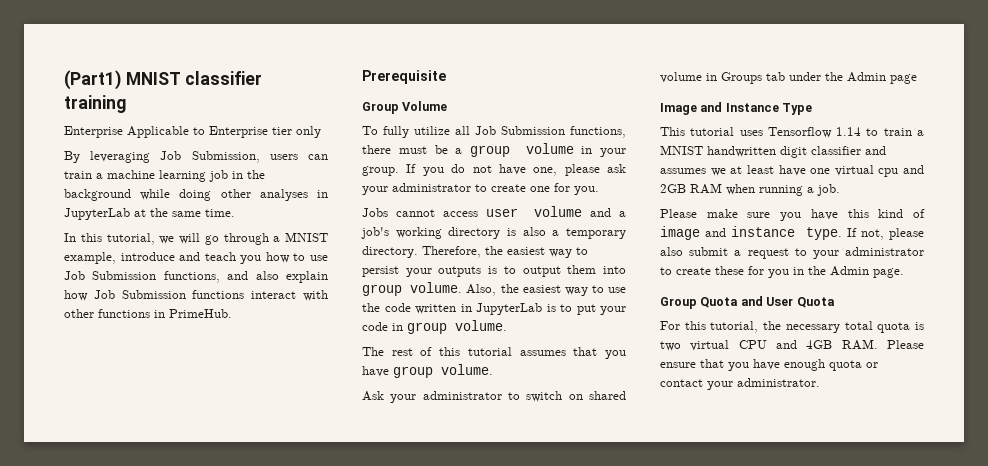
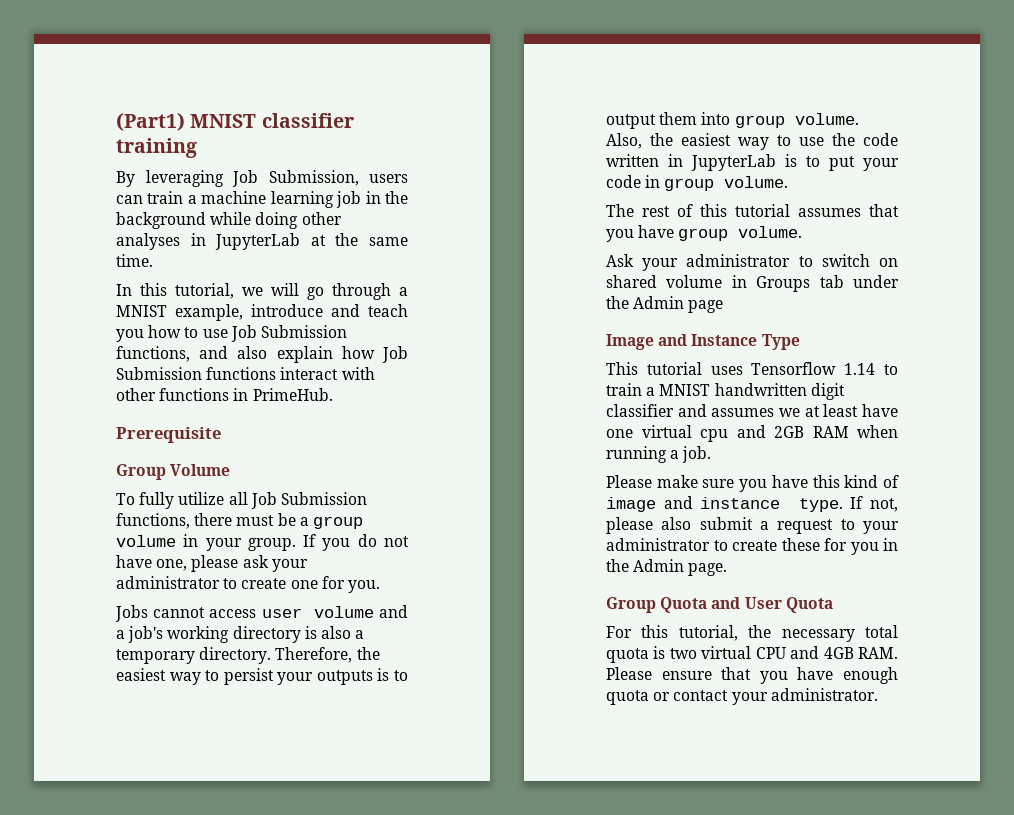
- Enterprise Applicable to Enterprise tier only

